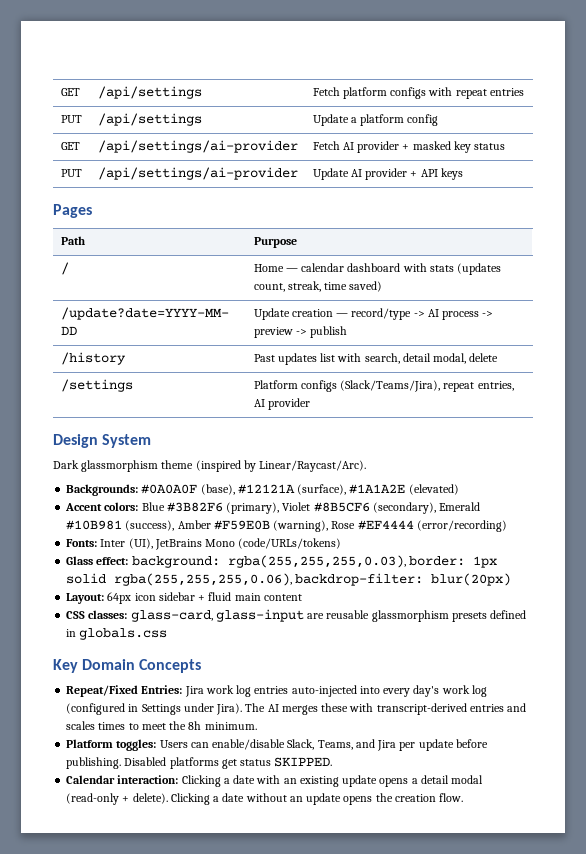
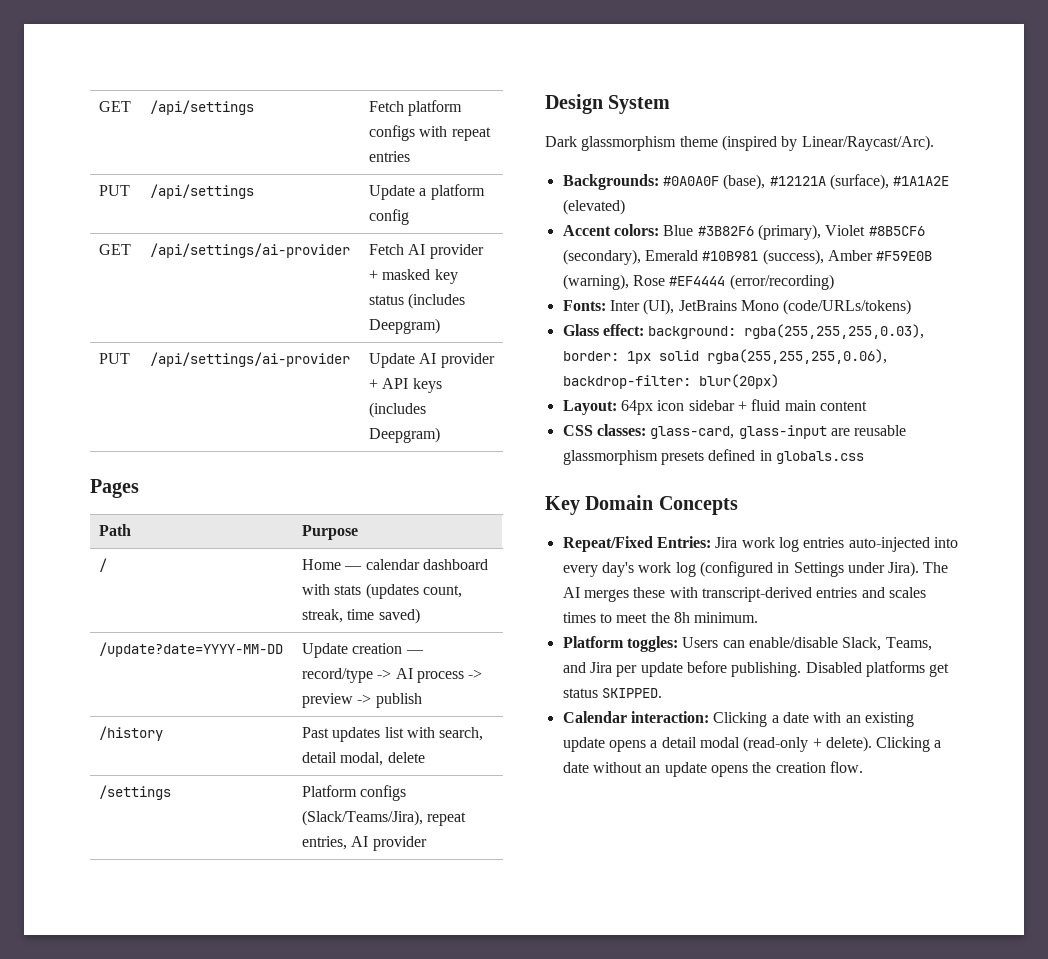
- GET | /api/settings/ai-provider | Fetch AI provider + masked key status
+ GET | /api/settings/ai-provider | Fetch AI provider + masked key status (includes Deepgram)
- PUT | /api/settings/ai-provider | Update AI provider + API keys
+ PUT | /api/settings/ai-provider | Update AI provider + API keys (includes Deepgram)

